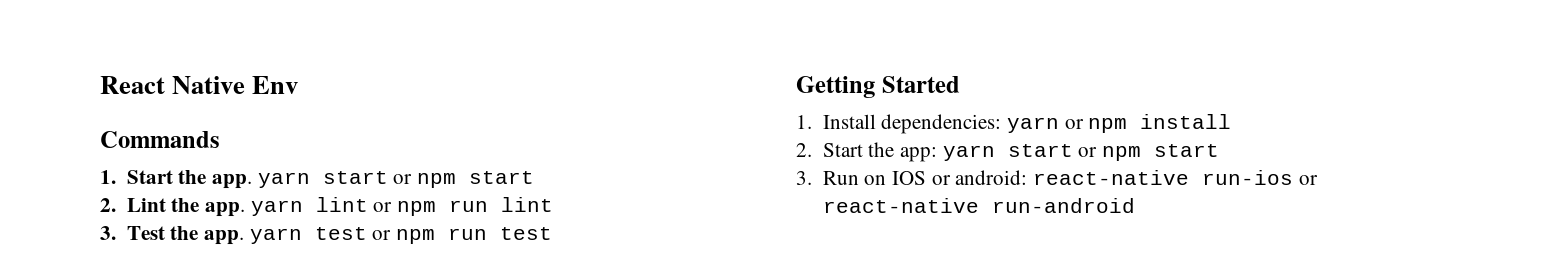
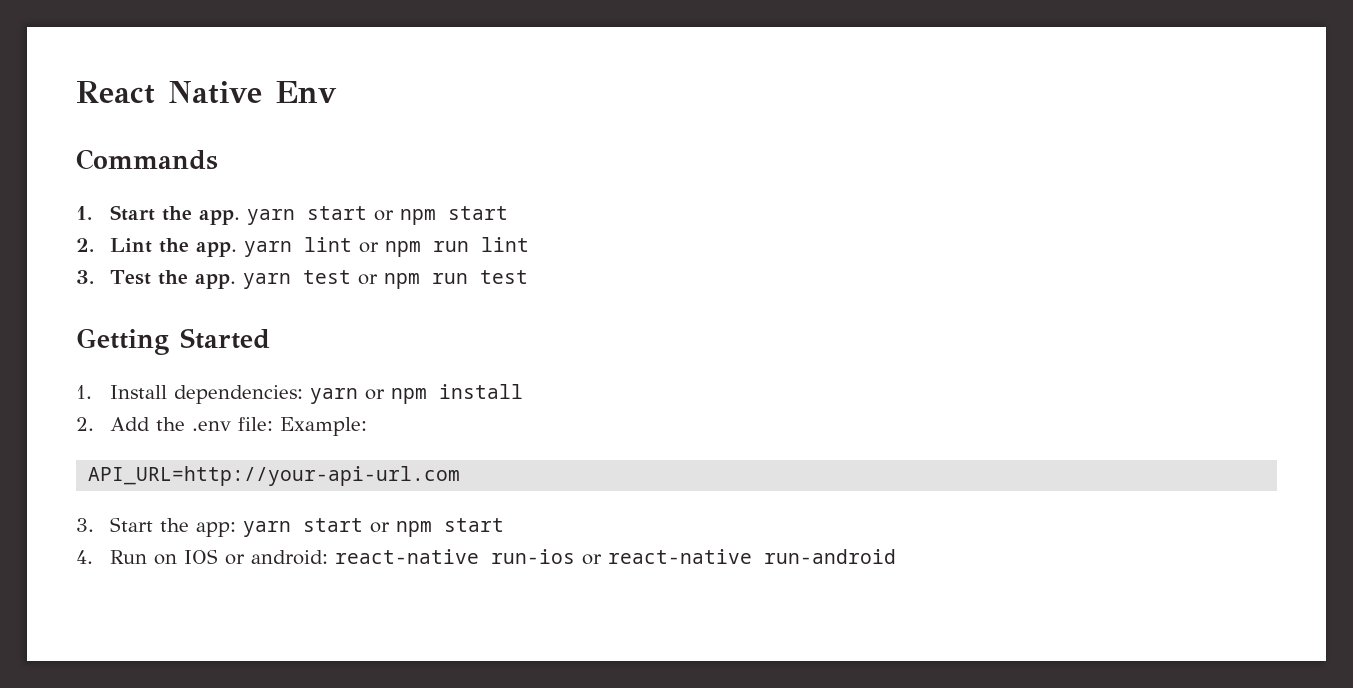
- 2. Start the app: yarn start or npm start
+ 2. Add the .env file: Example:
+ API_URL=http://your-api-url.com
+ 3. Start the app: yarn start or npm start
- 3. Run on IOS or android: react-native run-ios or react-native run-android
+ 4. Run on IOS or android: react-native run-ios or react-native run-android

